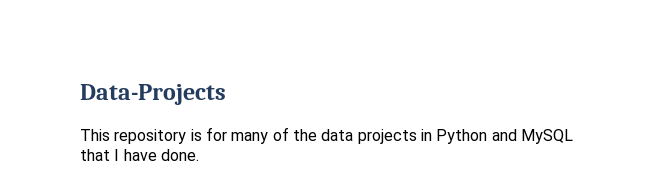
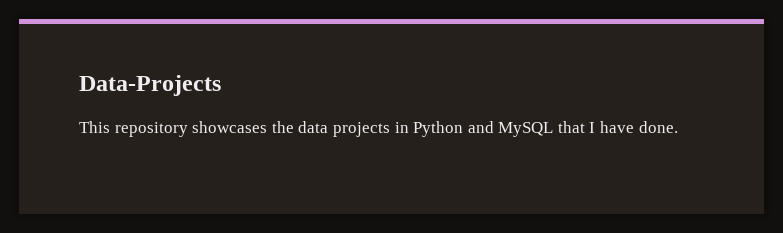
- This repository is for many of the data projects in Python and MySQL that I have done.
+ This repository showcases the data projects in Python and MySQL that I have done.

